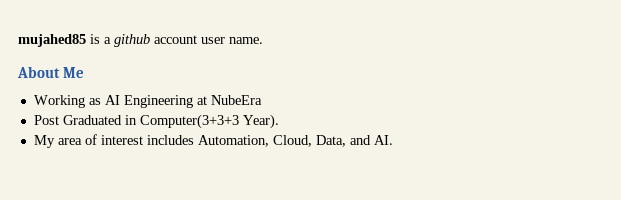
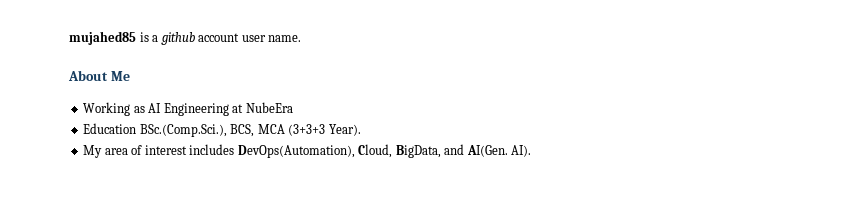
- Post Graduated in Computer(3+3+3 Year).
+ Education BSc.(Comp.Sci.), BCS, MCA (3+3+3 Year).
- My area of interest includes Automation, Cloud, Data, and AI.
+ My area of interest includes DevOps(Automation), Cloud, BigData, and AI(Gen. AI).

